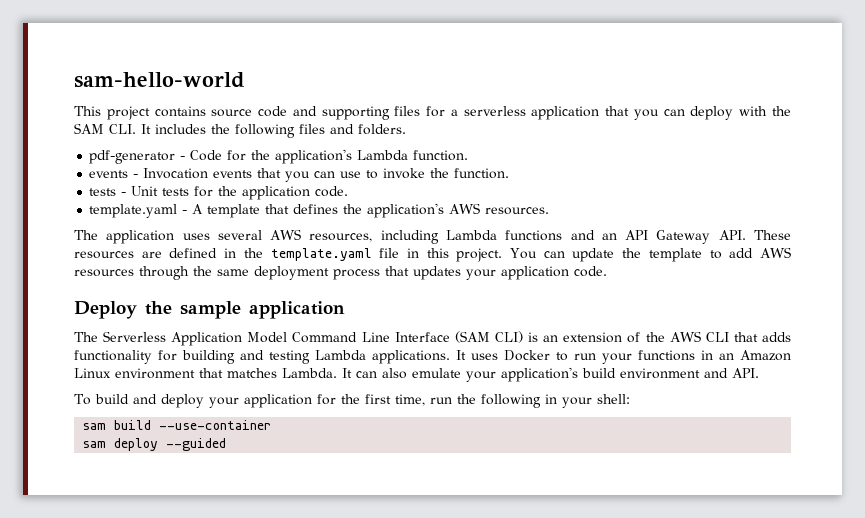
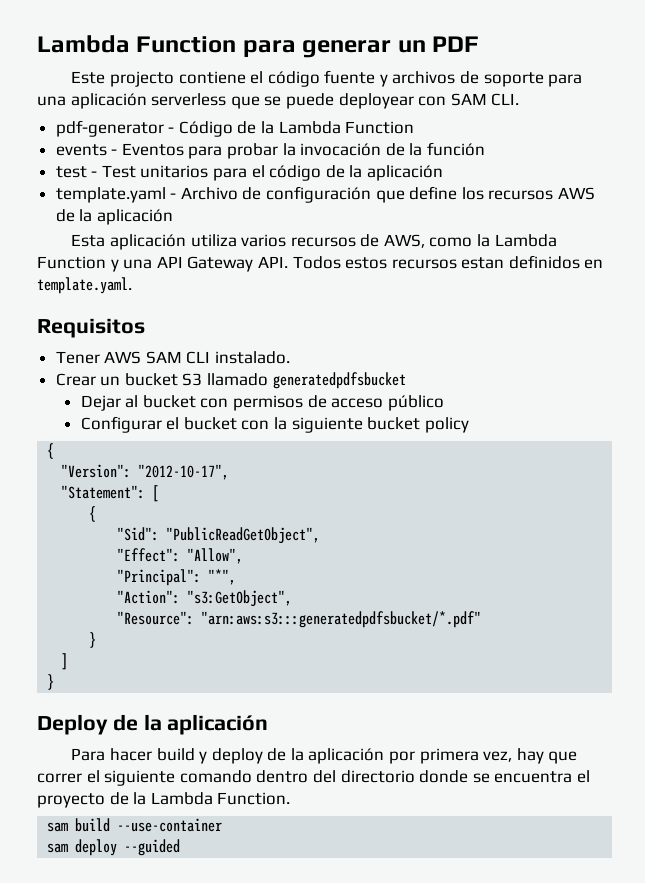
- sam-hello-world
- This project contains source code and supporting files for a serverless application that you can deploy with the SAM CLI. It includes the following files and folders.
- pdf-generator - Code for the application's Lambda function.
- events - Invocation events that you can use to invoke the function.
- tests - Unit tests for the application code.
- template.yaml - A template that defines the application's AWS resources.
- The application uses several AWS resources, including Lambda functions and an API Gateway API. These resources are defined in the template.yaml file in this project. You can update the template to add AWS resources through the same deployment process that updates your application code.
- Deploy the sample application
- The Serverless Application Model Command Line Interface (SAM CLI) is an extension of the AWS CLI that adds functionality for building and testing Lambda applications. It uses Docker to run your functions in an Amazon Linux environment that matches Lambda. It can also emulate your application's build environment and API.
- To build and deploy your application for the first time, run the following in your shell:
+ Lambda Function para generar un PDF
+ Este projecto contiene el código fuente y archivos de soporte para una aplicación serverless que se puede deployear con SAM CLI.
+ pdf-generator - Código de la Lambda Function
+ events - Eventos para probar la invocación de la función
+ test - Test unitarios para el código de la aplicación
+ template.yaml - Archivo de configuración que define los recursos AWS de la aplicación
+ Esta aplicación utiliza varios recursos de AWS, como la Lambda Function y una API Gateway API. Todos estos recursos estan definidos en template.yaml.
+ Requisitos
+ Tener AWS SAM CLI instalado.
+ Crear un bucket S3 llamado generatedpdfsbucket
+ Dejar al bucket con permisos de acceso público
+ Configurar el bucket con la siguiente bucket policy
+ {
+ "Version": "2012-10-17",
+ "Statement": [
+ {
+ "Sid": "PublicReadGetObject",
+ "Effect": "Allow",
+ "Principal": "*",
+ "Action": "s3:GetObject",
+ "Resource": "arn:aws:s3:::generatedpdfsbucket/*.pdf"
+ }
+ ]
+ }
+ Deploy de la aplicación
+ Para hacer build y deploy de la aplicación por primera vez, hay que correr el siguiente comando dentro del directorio donde se encuentra el proyecto de la Lambda Function.

